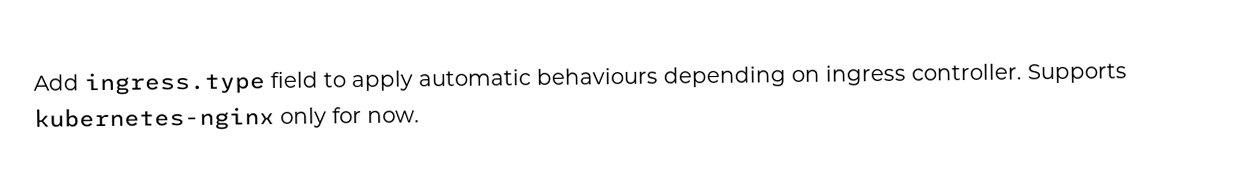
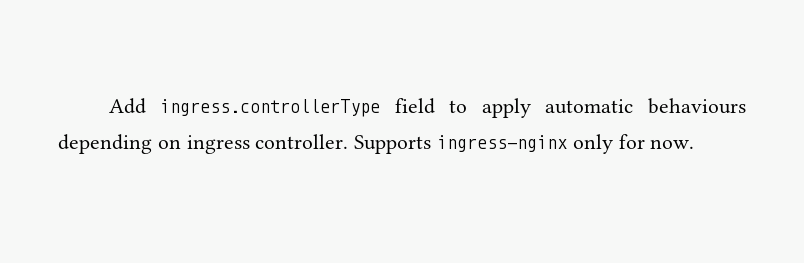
- Add ingress.type field to apply automatic behaviours depending on ingress controller.
+ Add ingress.controllerType field to apply automatic behaviours depending on ingress controller.
- Supports kubernetes-nginx only for now.
+ Supports ingress-nginx only for now.

